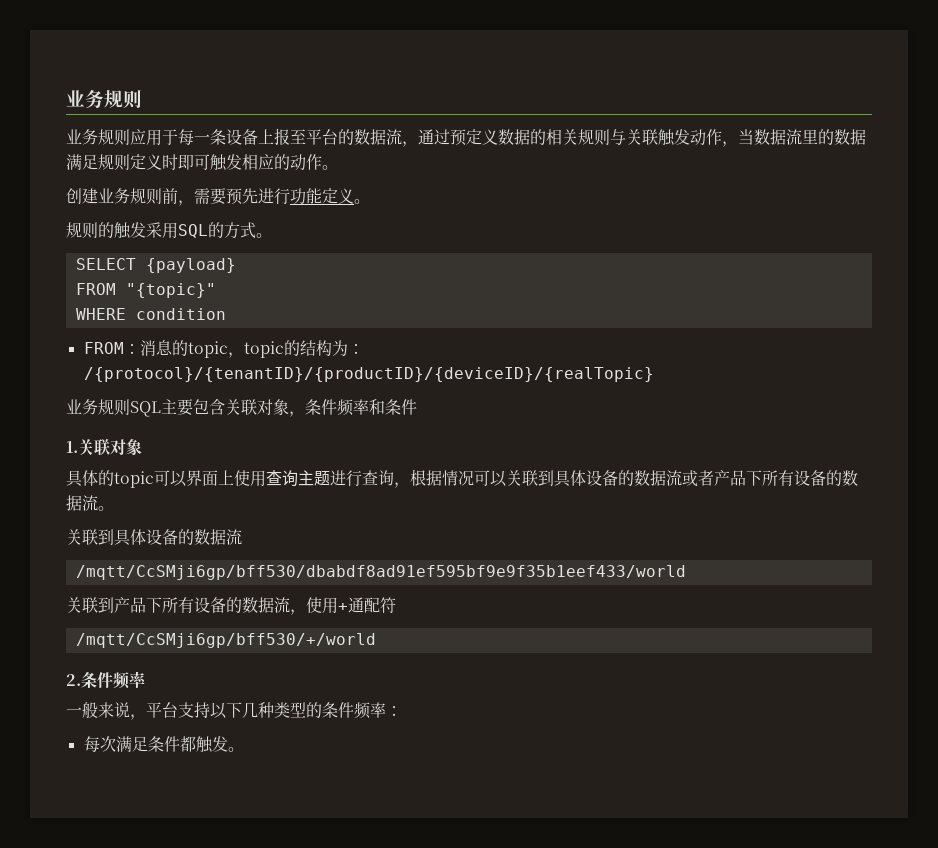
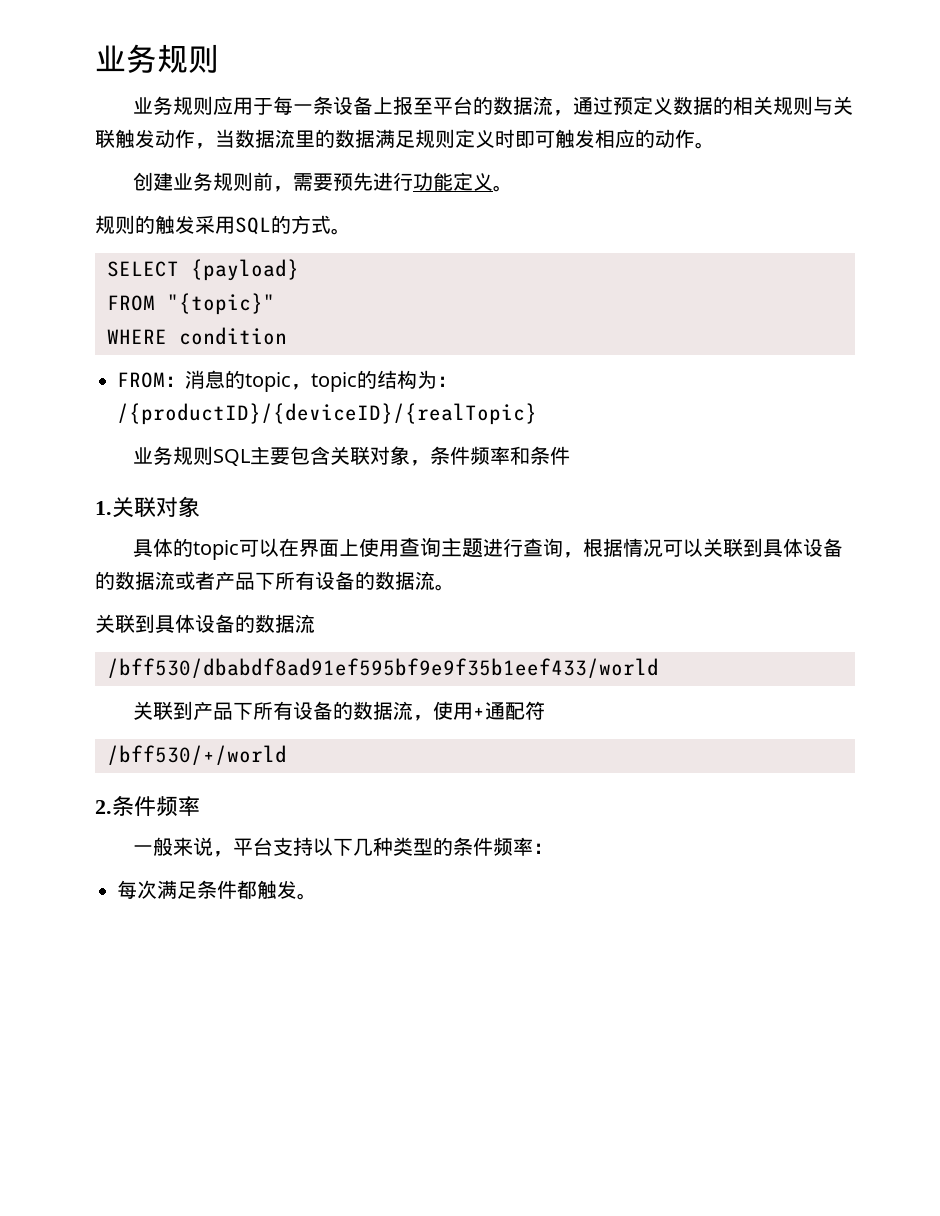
- FROM：消息的topic，topic的结构为：/{protocol}/{tenantID}/{productID}/{deviceID}/{realTopic}
+ FROM：消息的topic，topic的结构为：/{productID}/{deviceID}/{realTopic}
- 具体的topic可以界面上使用查询主题进行查询，根据情况可以关联到具体设备的数据流或者产品下所有设备的数据流。
+ 具体的topic可以在界面上使用查询主题进行查询，根据情况可以关联到具体设备的数据流或者产品下所有设备的数据流。
- /mqtt/CcSMji6gp/bff530/dbabdf8ad91ef595bf9e9f35b1eef433/world
+ /bff530/dbabdf8ad91ef595bf9e9f35b1eef433/world
- /mqtt/CcSMji6gp/bff530/+/world
+ /bff530/+/world

